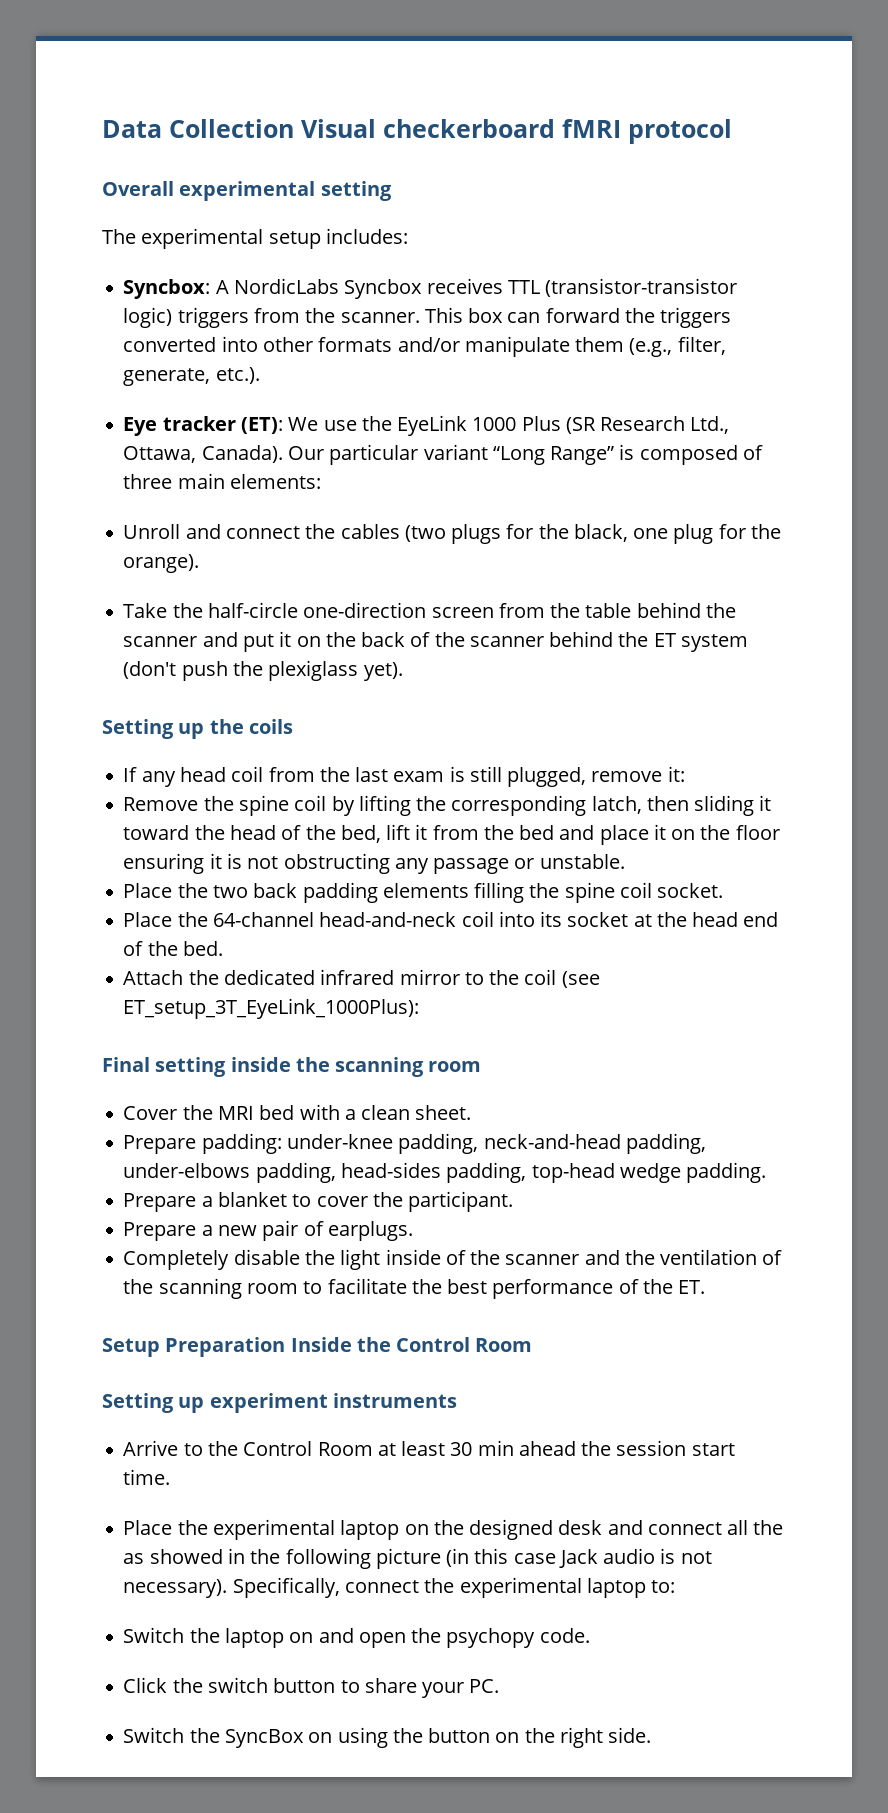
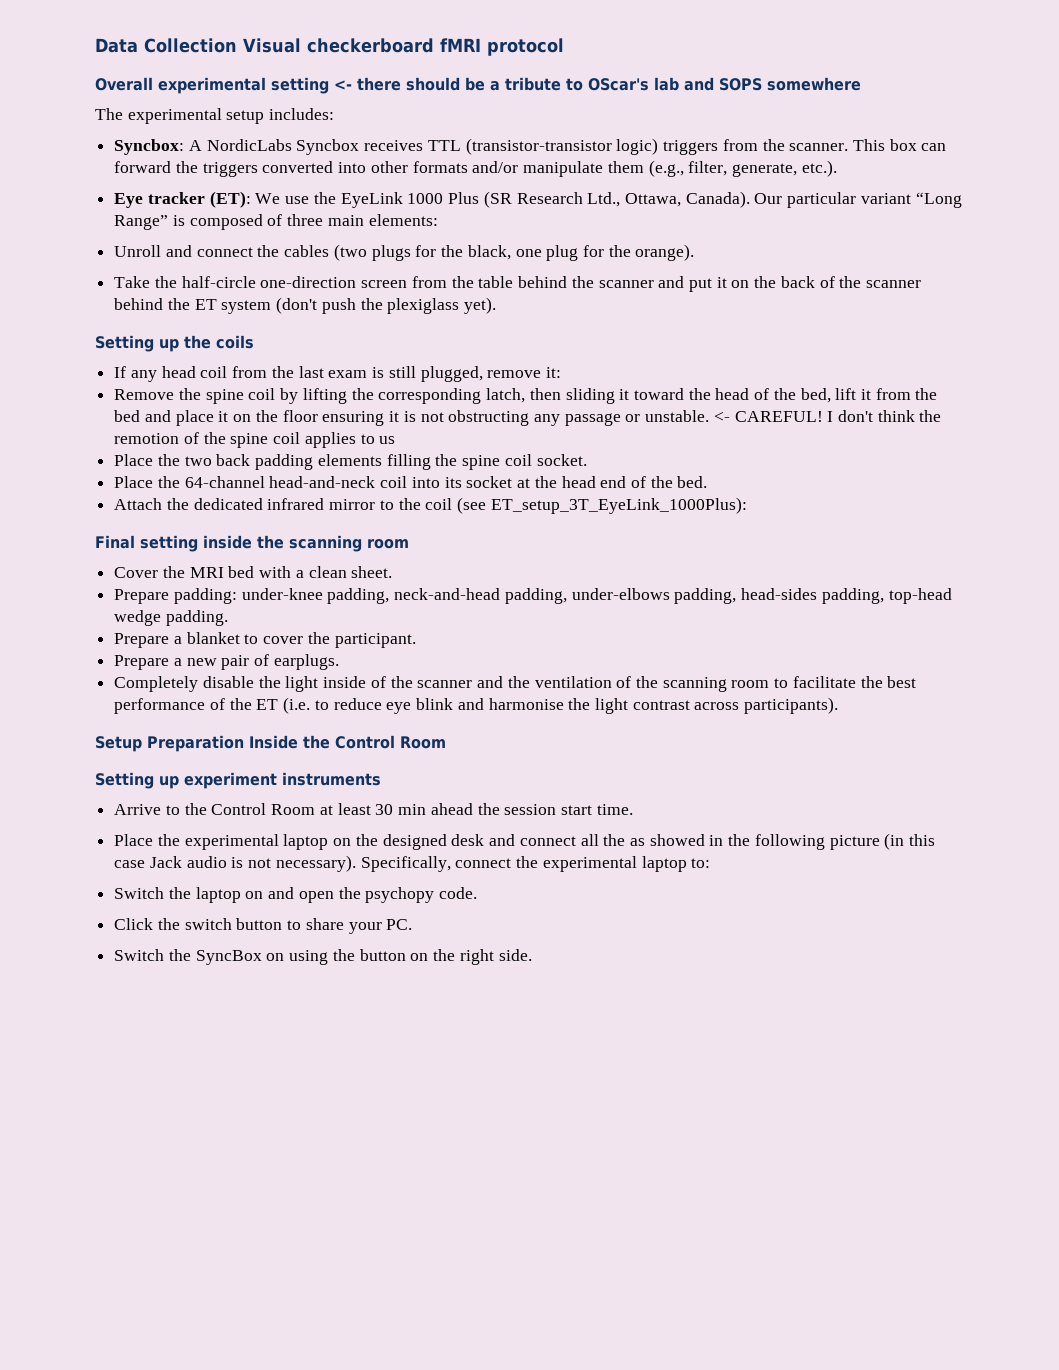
- Overall experimental setting
+ Overall experimental setting <- there should be a tribute to OScar's lab and SOPS somewhere
+ <- CAREFUL! I don't think the remotion of the spine coil applies to us
- Completely disable the light inside of the scanner and the ventilation of the scanning room to facilitate the best performance of the ET.
+ Completely disable the light inside of the scanner and the ventilation of the scanning room to facilitate the best performance of the ET (i.e. to reduce eye blink and harmonise the light contrast across participants).

